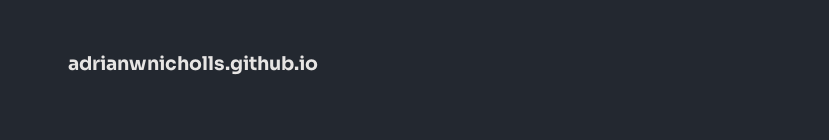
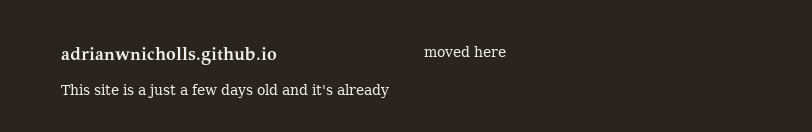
+ This site is a just a few days old and it's already moved here

